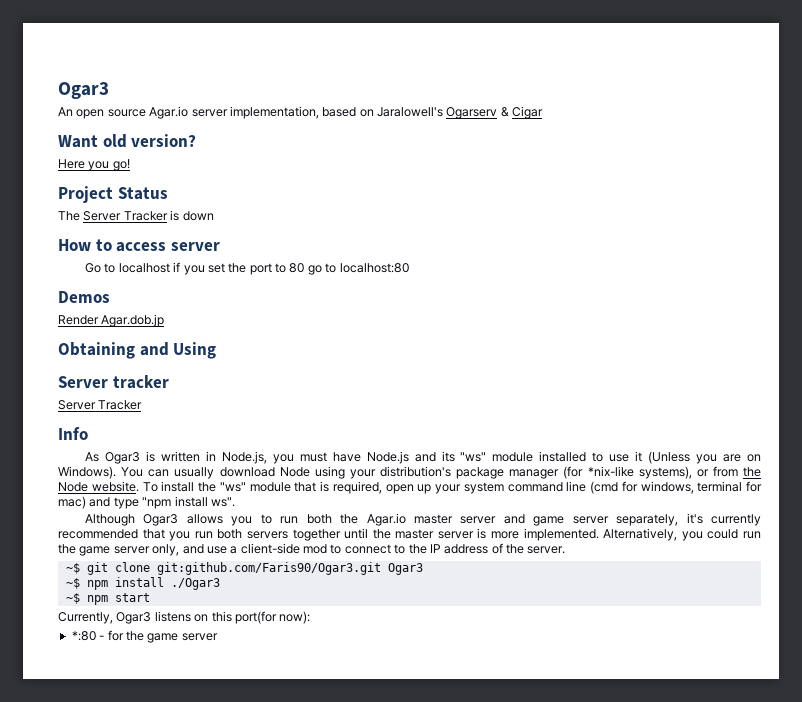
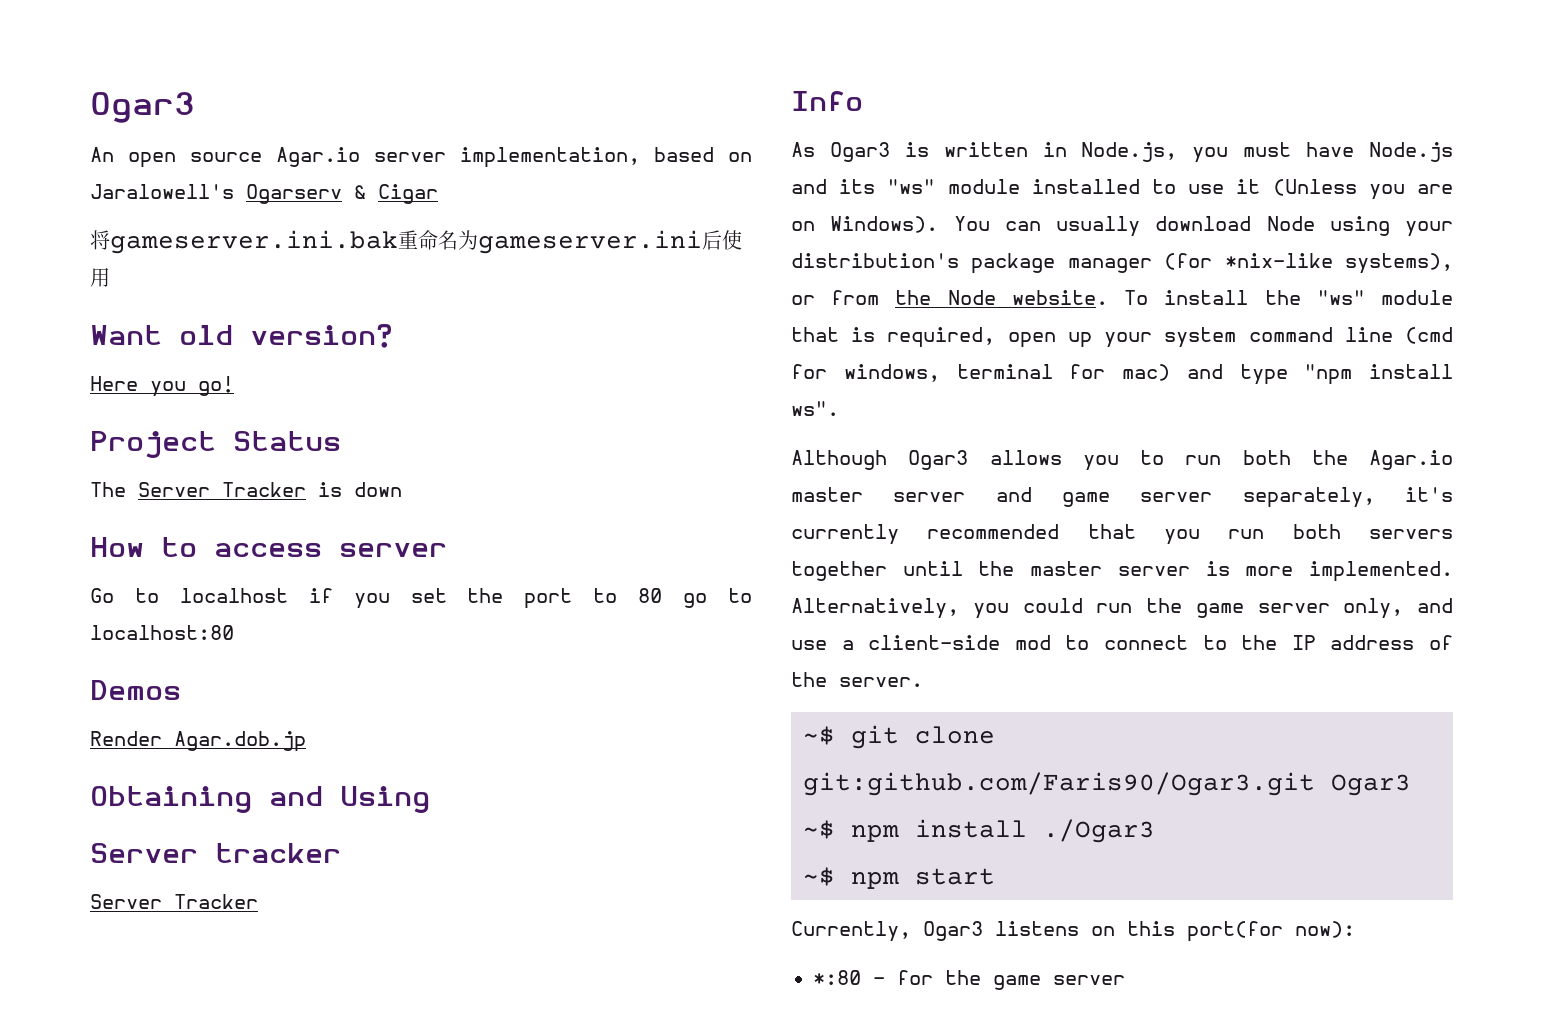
+ 将gameserver.ini.bak重命名为gameserver.ini后使用

